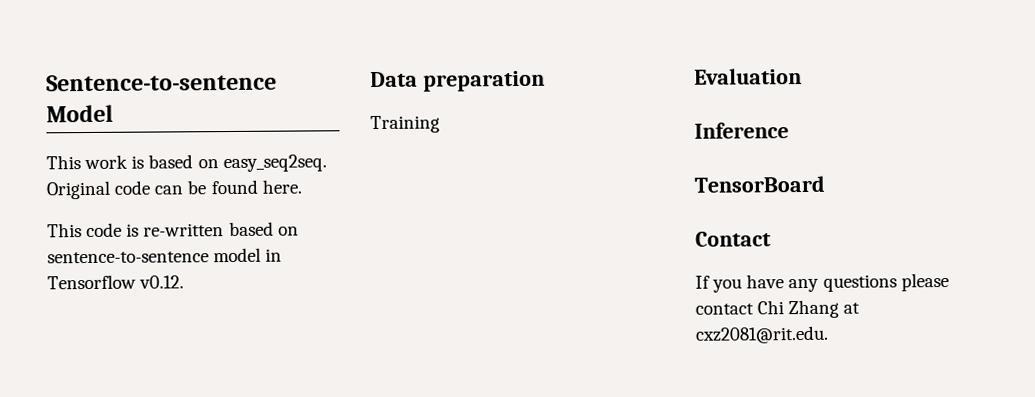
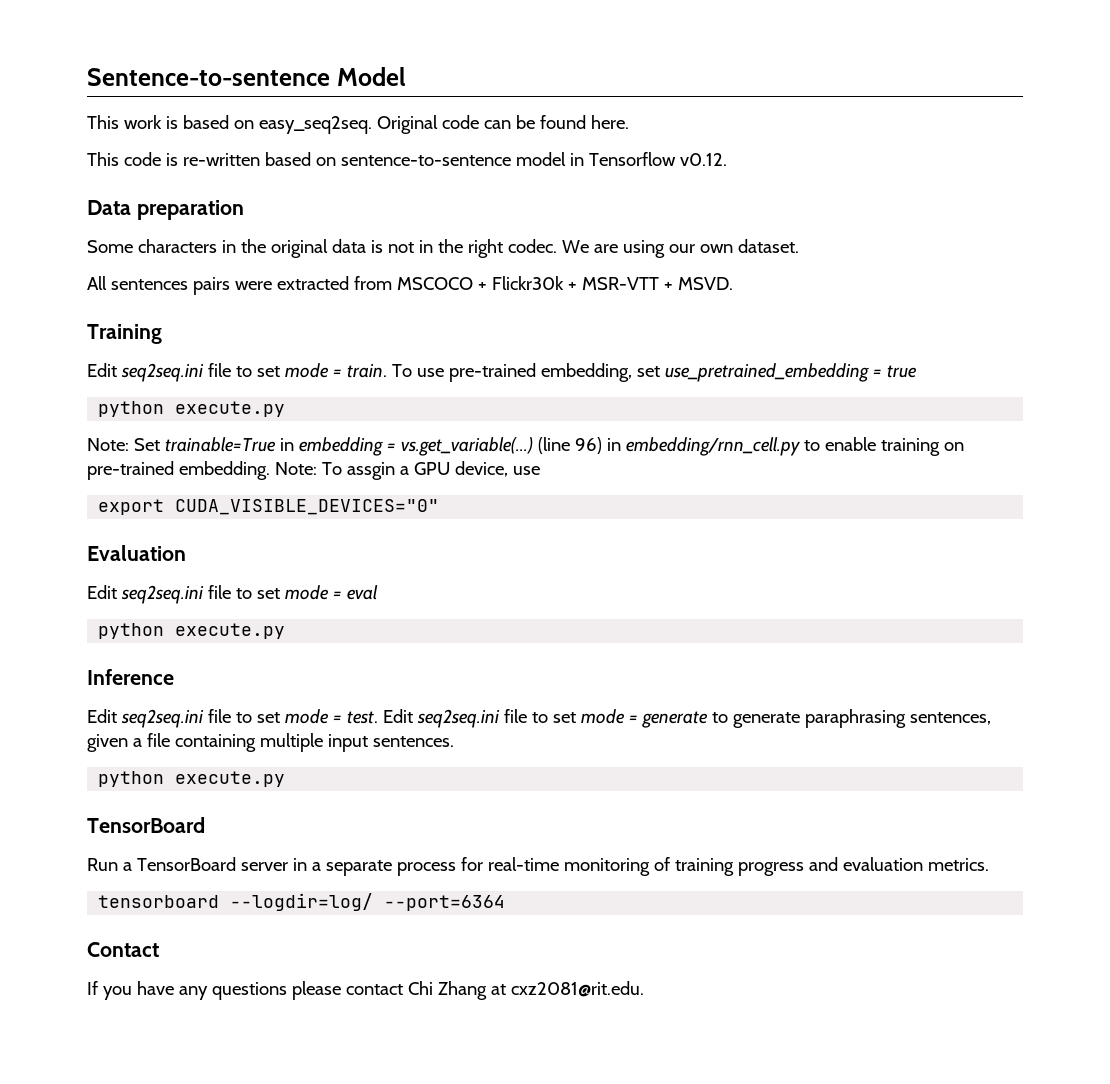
+ Some characters in the original data is not in the right codec. We are using our own dataset.
+ All sentences pairs were extracted from MSCOCO + Flickr30k + MSR-VTT + MSVD.
  Training
+ Edit seq2seq.ini file to set mode = train. To use pre-trained embedding, set use_pretrained_embedding = true
+ python execute.py
+ Note: Set trainable=True in embedding = vs.get_variable(...) (line 96) in embedding/rnn_cell.py to enable training on pre-trained embedding. Note: To assgin a GPU device, use
+ export CUDA_VISIBLE_DEVICES="0"
  Evaluation
+ Edit seq2seq.ini file to set mode = eval
+ python execute.py
  Inference
+ Edit seq2seq.ini file to set mode = test. Edit seq2seq.ini file to set mode = generate to generate paraphrasing sentences, given a file containing multiple input sentences.
+ python execute.py
  TensorBoard
+ Run a TensorBoard server in a separate process for real-time monitoring of training progress and evaluation metrics.
+ tensorboard --logdir=log/ --port=6364

